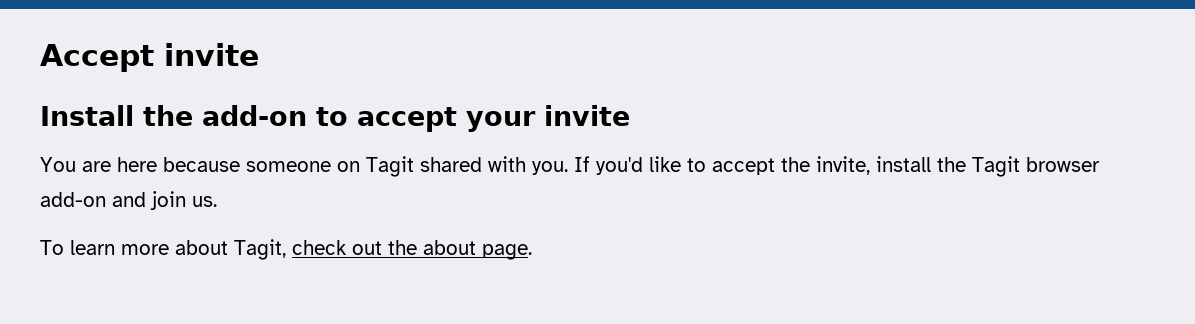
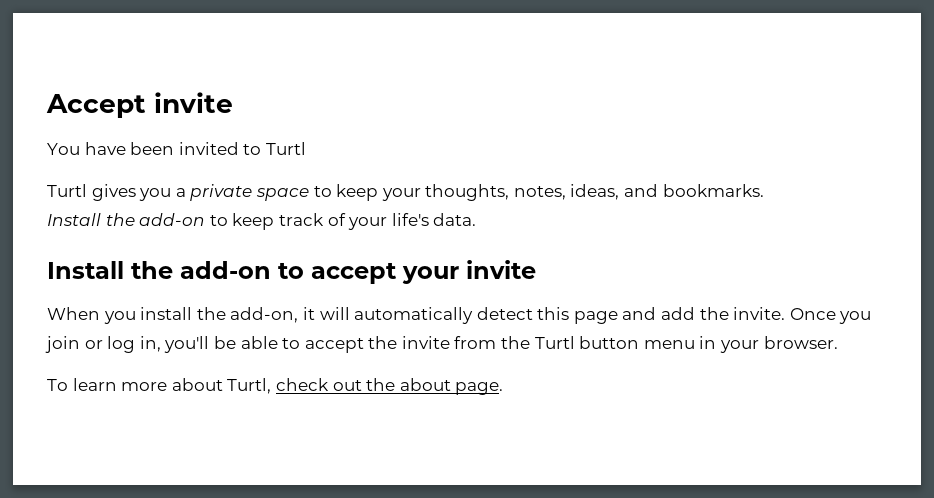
+ You have been invited to Turtl
+ Turtl gives you a private space to keep your thoughts, notes, ideas, and bookmarks.
+ Install the add-on to keep track of your life's data.
- You are here because someone on Tagit shared with you. If you'd like to accept the invite, install the Tagit browser add-on and join us.
+ When you install the add-on, it will automatically detect this page and add the invite. Once you join or log in, you'll be able to accept the invite from the Turtl button menu in your browser.
- To learn more about Tagit, check out the about page.
+ To learn more about Turtl, check out the about page.

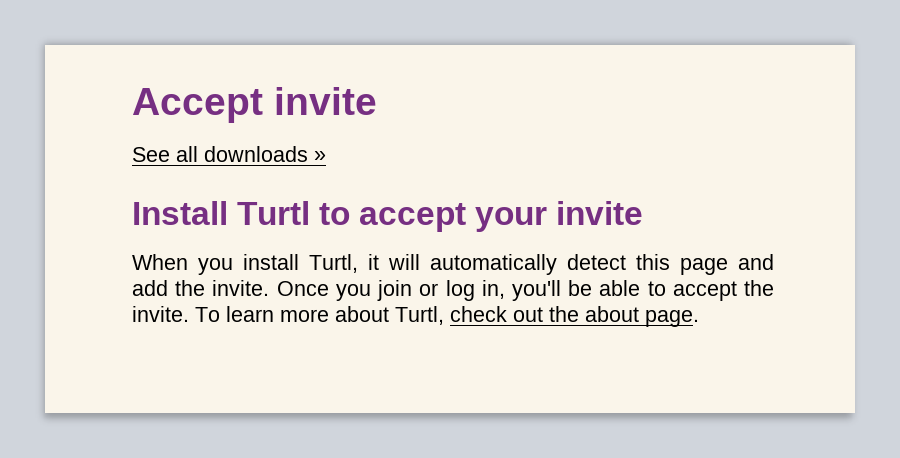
- You have been invited to Turtl
- Turtl gives you a private space to keep your thoughts, notes, ideas, and bookmarks.
- Install the add-on to keep track of your life's data.
- Install the add-on to accept your invite
+ See all downloads »
+ Install Turtl to accept your invite
- When you install the add-on, it will automatically detect this page and add the invite.
+ When you install Turtl, it will automatically detect this page and add the invite.
- Once you join or log in, you'll be able to accept the invite from the Turtl button menu in your browser.
- To learn more about Turtl, check out the about page.
+ Once you join or log in, you'll be able to accept the invite. To learn more about Turtl, check out the about page.

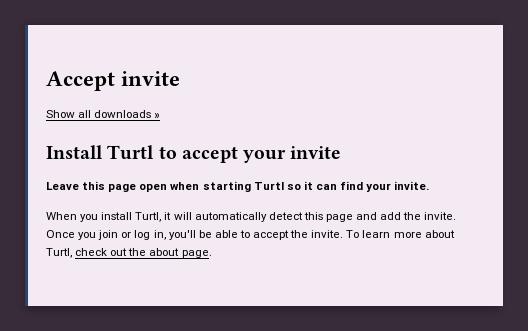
- See all downloads »
+ Show all downloads »
+ Leave this page open when starting Turtl so it can find your invite.

